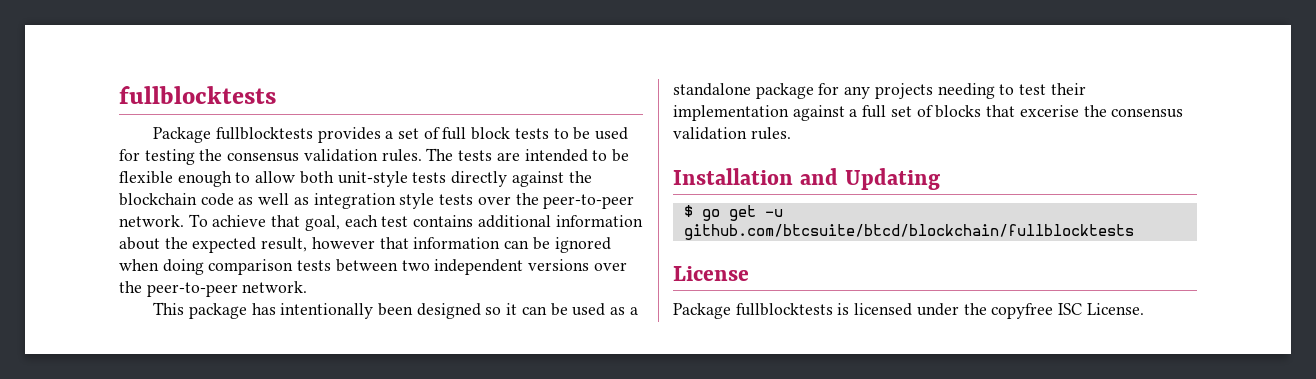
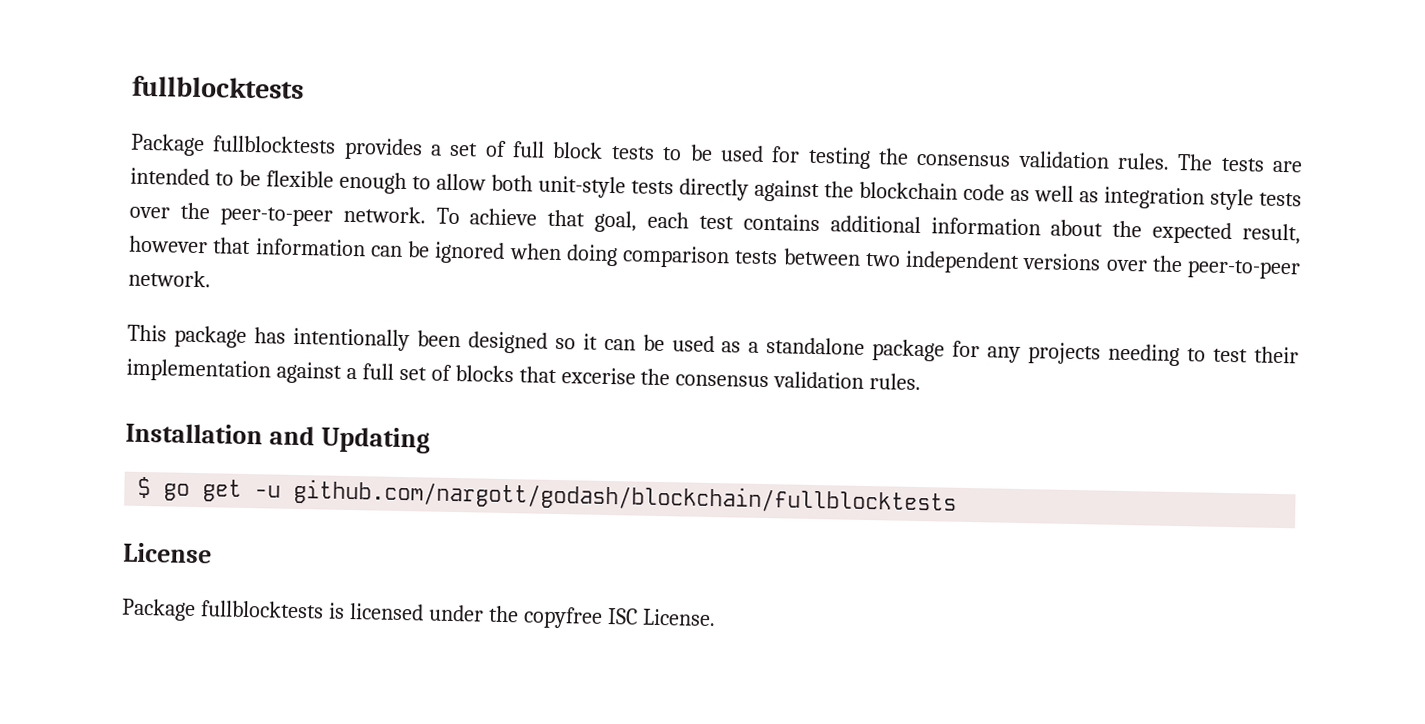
- $ go get -u github.com/btcsuite/btcd/blockchain/fullblocktests
+ $ go get -u github.com/nargott/godash/blockchain/fullblocktests

